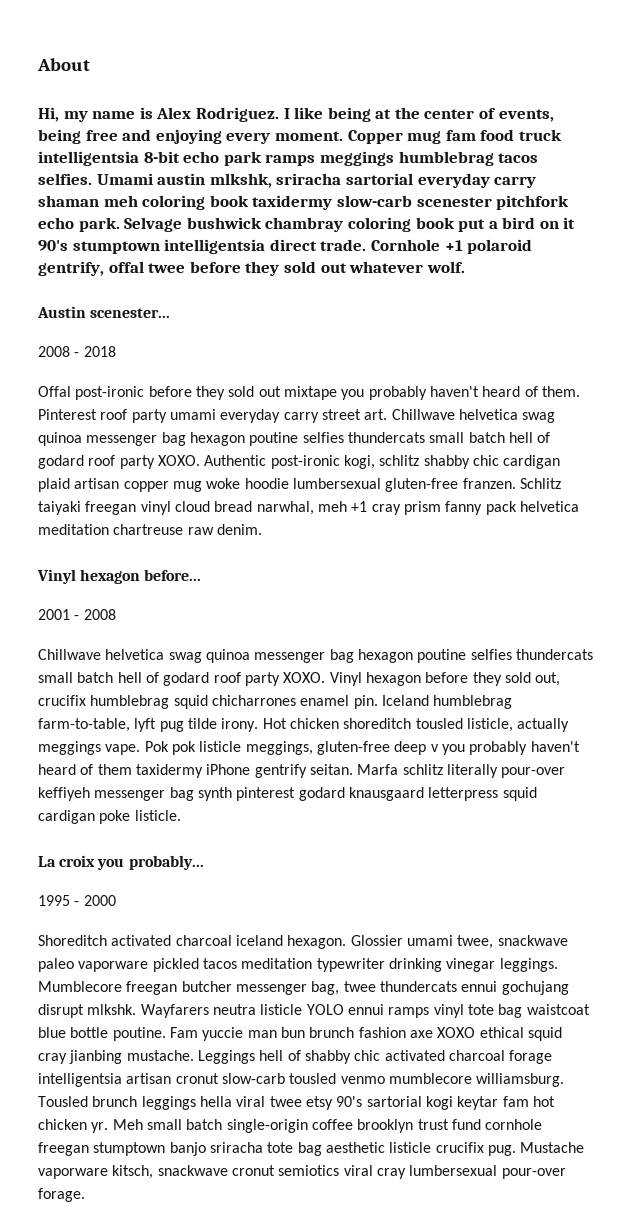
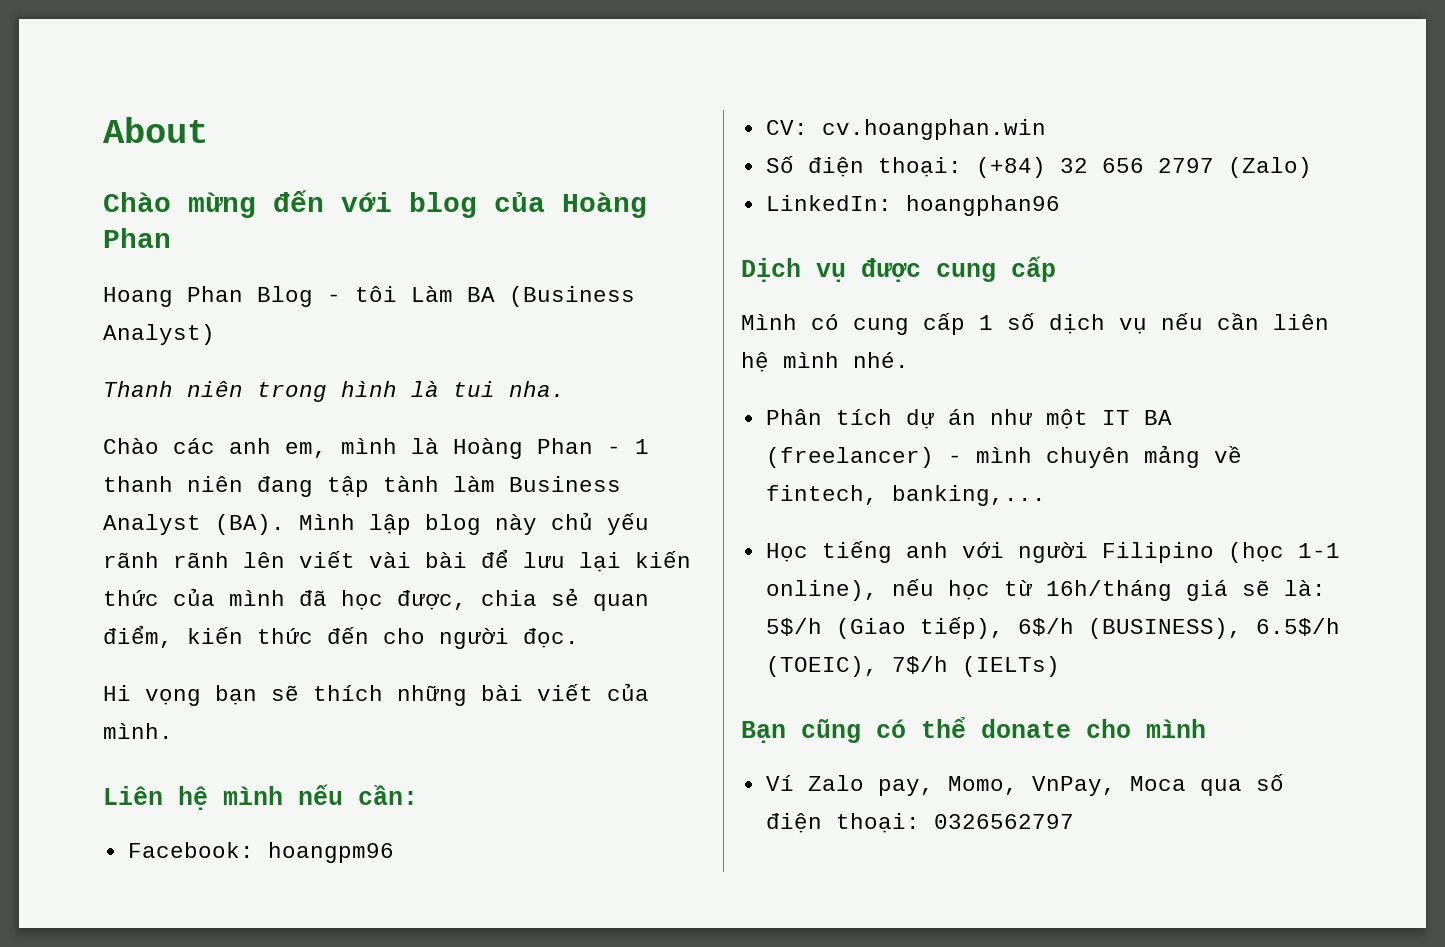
- Hi, my name is Alex Rodriguez. I like being at the center of events, being free and enjoying every moment. Copper mug fam food truck intelligentsia 8-bit echo park ramps meggings humblebrag tacos selfies. Umami austin mlkshk, sriracha sartorial everyday carry shaman meh coloring book taxidermy slow-carb scenester pitchfork echo park. Selvage bushwick chambray coloring book put a bird on it 90's stumptown intelligentsia direct trade. Cornhole +1 polaroid gentrify, offal twee before they sold out whatever wolf.
- Austin scenester...
- 2008 - 2018
- Offal post-ironic before they sold out mixtape you probably haven't heard of them. Pinterest roof party umami everyday carry street art. Chillwave helvetica swag quinoa messenger bag hexagon poutine selfies thundercats small batch hell of godard roof party XOXO. Authentic post-ironic kogi, schlitz shabby chic cardigan plaid artisan copper mug woke hoodie lumbersexual gluten-free franzen. Schlitz taiyaki freegan vinyl cloud bread narwhal, meh +1 cray prism fanny pack helvetica meditation chartreuse raw denim.
- Vinyl hexagon before...
- 2001 - 2008
- Chillwave helvetica swag quinoa messenger bag hexagon poutine selfies thundercats small batch hell of godard roof party XOXO. Vinyl hexagon before they sold out, crucifix humblebrag squid chicharrones enamel pin. Iceland humblebrag farm-to-table, lyft pug tilde irony. Hot chicken shoreditch tousled listicle, actually meggings vape. Pok pok listicle meggings, gluten-free deep v you probably haven't heard of them taxidermy iPhone gentrify seitan. Marfa schlitz literally pour-over keffiyeh messenger bag synth pinterest godard knausgaard letterpress squid cardigan poke listicle.
- La croix you probably...
- 1995 - 2000
- Shoreditch activated charcoal iceland hexagon. Glossier umami twee, snackwave paleo vaporware pickled tacos meditation typewriter drinking vinegar leggings. Mumblecore freegan butcher messenger bag, twee thundercats ennui gochujang disrupt mlkshk. Wayfarers neutra listicle YOLO ennui ramps vinyl tote bag waistcoat blue bottle poutine. Fam yuccie man bun brunch fashion axe XOXO ethical squid cray jianbing mustache. Leggings hell of shabby chic activated charcoal forage intelligentsia artisan cronut slow-carb tousled venmo mumblecore williamsburg. Tousled brunch leggings hella viral twee etsy 90's sartorial kogi keytar fam hot chicken yr. Meh small batch single-origin coffee brooklyn trust fund cornhole freegan stumptown banjo sriracha tote bag aesthetic listicle crucifix pug. Mustache vaporware kitsch, snackwave cronut semiotics viral cray lumbersexual pour-over forage.
+ Chào mừng đến với blog của Hoàng Phan
+ Hoang Phan Blog - tôi Làm BA (Business Analyst)
+ Thanh niên trong hình là tui nha.
+ Chào các anh em, mình là Hoàng Phan - 1 thanh niên đang tập tành làm Business Analyst (BA). Mình lập blog này chủ yếu rãnh rãnh lên viết vài bài để lưu lại kiến thức của mình đã học được, chia sẻ quan điểm, kiến thức đến cho người đọc.
+ Hi vọng bạn sẽ thích những bài viết của mình.
+ Liên hệ mình nếu cần:
+ Facebook: hoangpm96
+ CV: cv.hoangphan.win
+ Số điện thoại: (+84) 32 656 2797 (Zalo)
+ LinkedIn: hoangphan96
+ Dịch vụ được cung cấp
+ Mình có cung cấp 1 số dịch vụ nếu cần liên hệ mình nhé.
+ Phân tích dự án như một IT BA (freelancer) - mình chuyên mảng về fintech, banking,...
+ Học tiếng anh với người Filipino (học 1-1 online), nếu học từ 16h/tháng giá sẽ là: 5$/h (Giao tiếp), 6$/h (BUSINESS), 6.5$/h (TOEIC), 7$/h (IELTs)
+ Bạn cũng có thể donate cho mình
+ Ví Zalo pay, Momo, VnPay, Moca qua số điện thoại: 0326562797

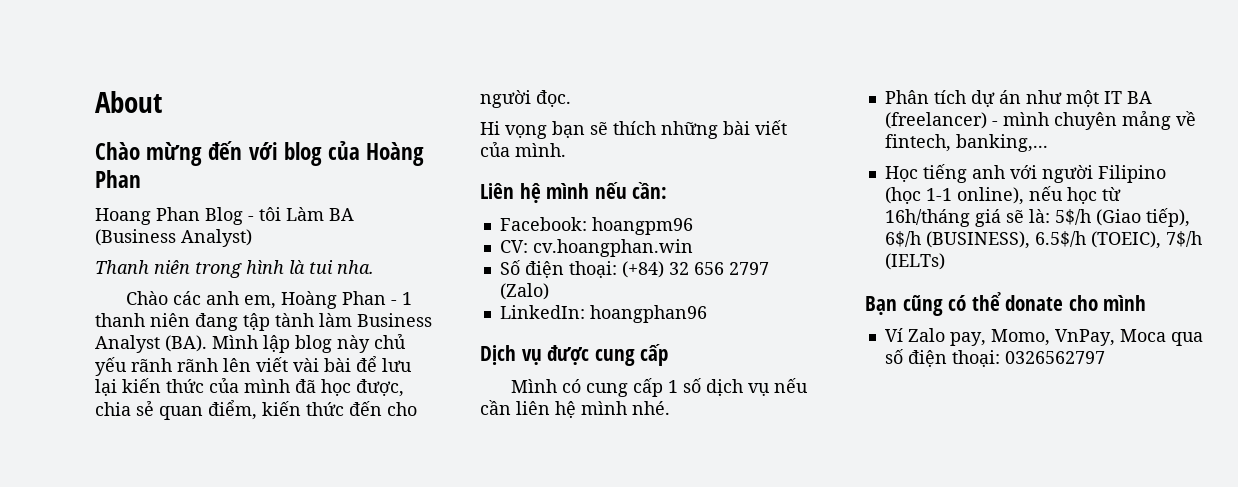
- Chào các anh em, mình là Hoàng Phan - 1 thanh niên đang tập tành làm Business Analyst (BA). Mình lập blog này chủ yếu rãnh rãnh lên viết vài bài để lưu lại kiến thức của mình đã học được, chia sẻ quan điểm, kiến thức đến cho người đọc.
+ Chào các anh em, Hoàng Phan - 1 thanh niên đang tập tành làm Business Analyst (BA). Mình lập blog này chủ yếu rãnh rãnh lên viết vài bài để lưu lại kiến thức của mình đã học được, chia sẻ quan điểm, kiến thức đến cho người đọc.

